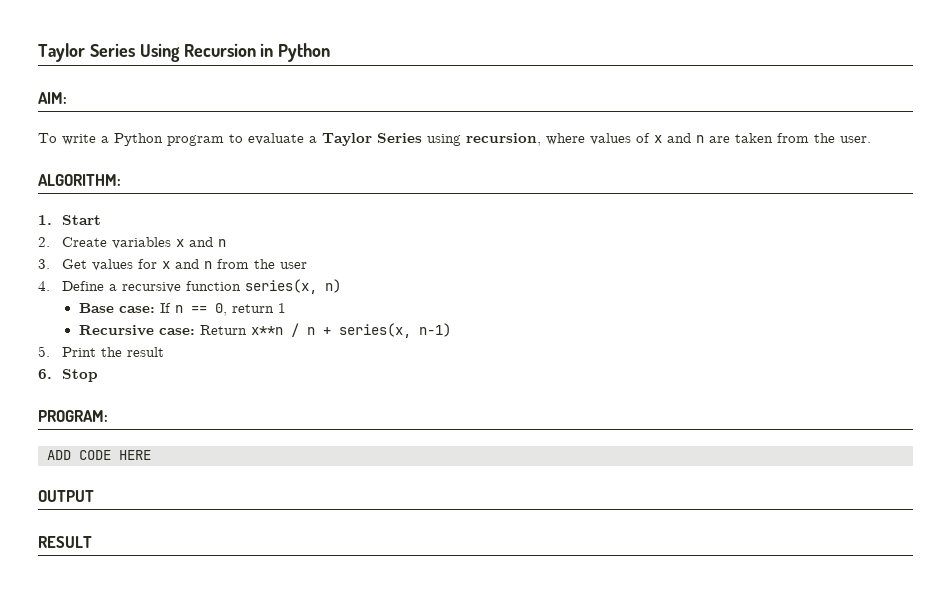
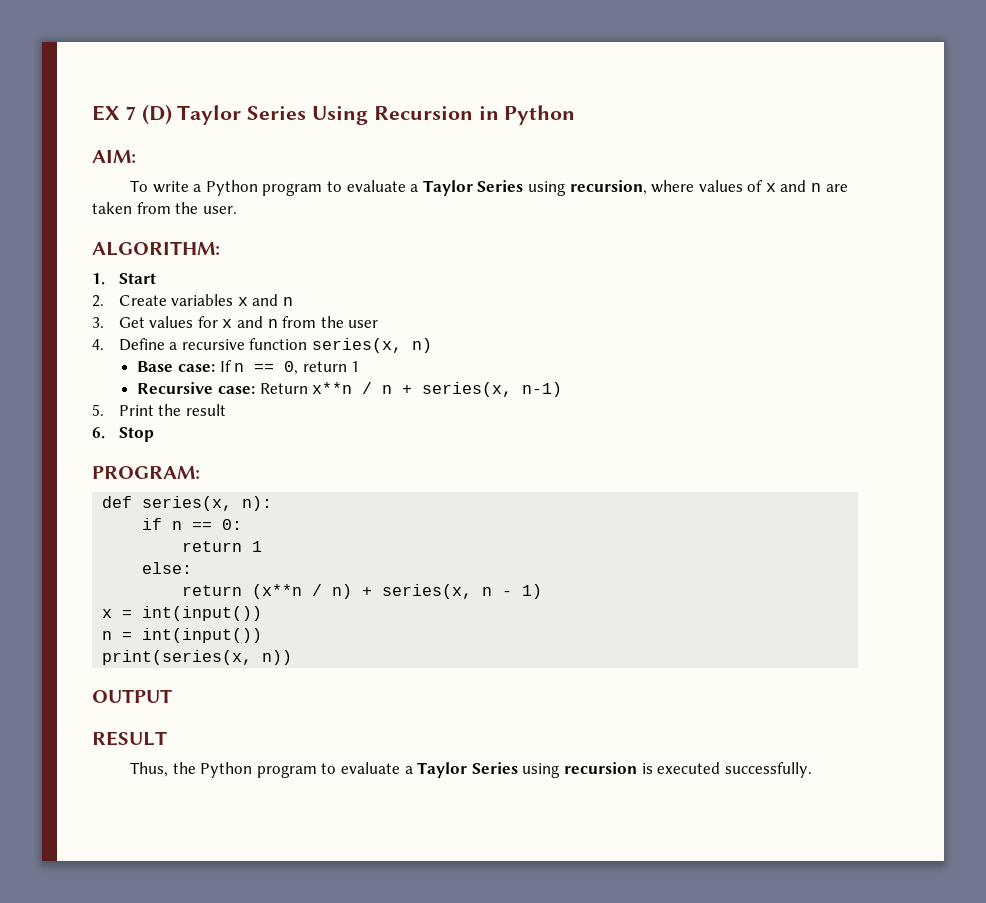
- Taylor Series Using Recursion in Python
+ EX 7 (D) Taylor Series Using Recursion in Python
- ADD CODE HERE
+ def series(x, n):
+ if n == 0:
+ return 1
+ else:
+ return (x**n / n) + series(x, n - 1)
+ x = int(input())
+ n = int(input())
+ print(series(x, n))
  OUTPUT
  RESULT
+ Thus, the Python program to evaluate a Taylor Series using recursion is executed successfully.

